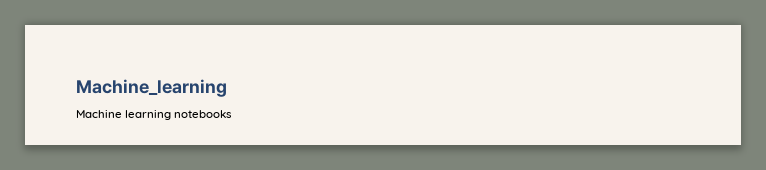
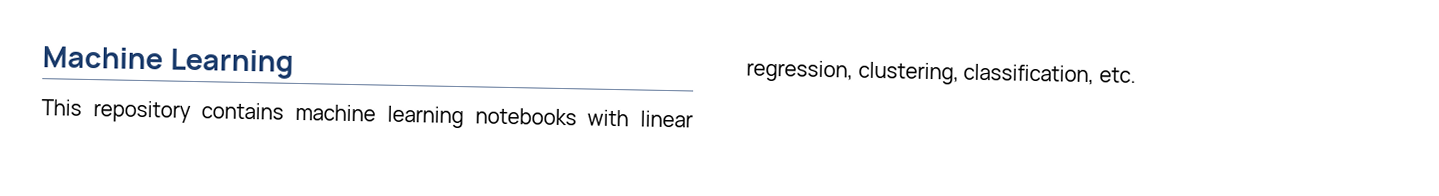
- Machine_learning
- Machine learning notebooks
+ Machine Learning
+ This repository contains machine learning notebooks with linear regression, clustering, classification, etc.

